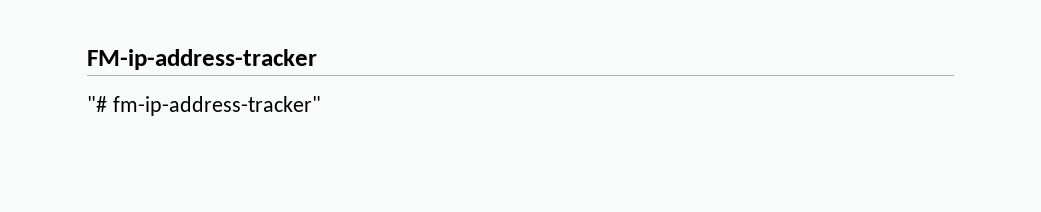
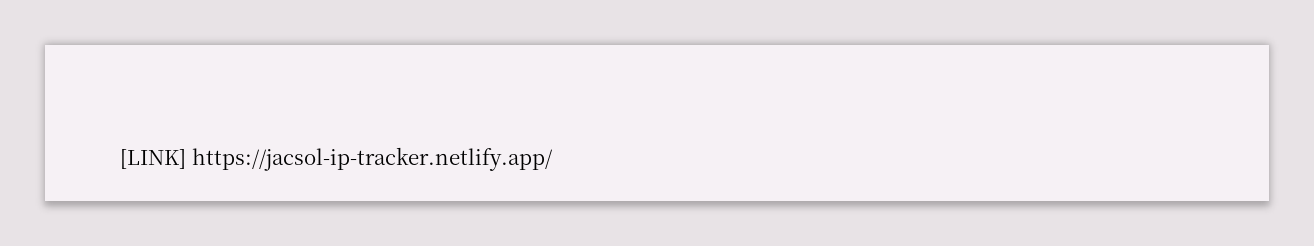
- FM-ip-address-tracker
- "# fm-ip-address-tracker"
+ [LINK] https://jacsol-ip-tracker.netlify.app/

